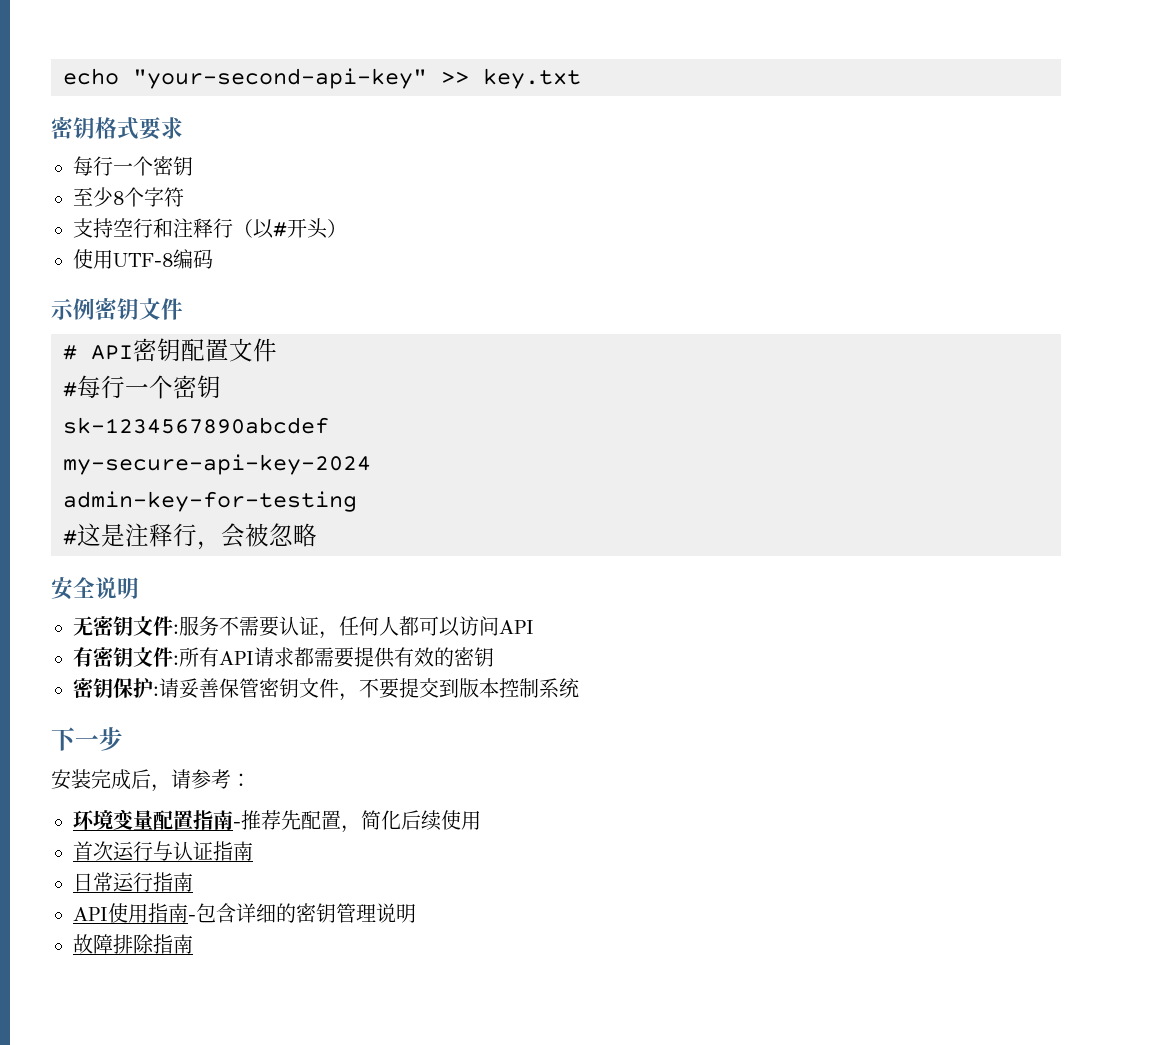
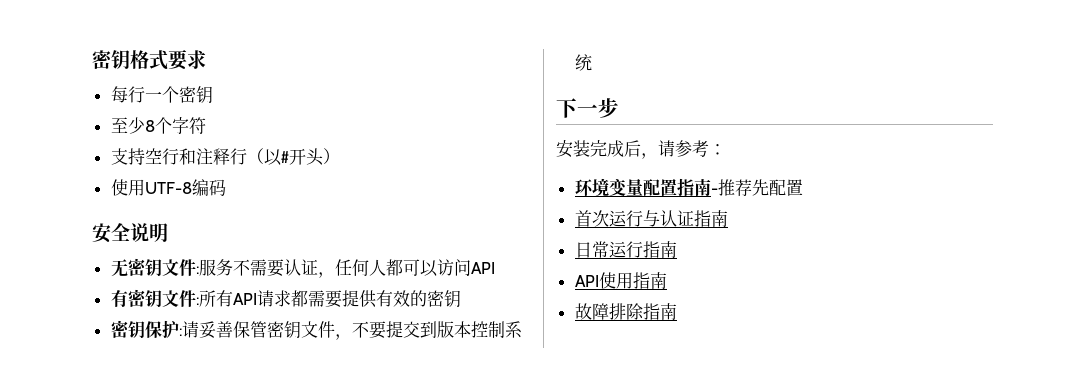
- echo "your-second-api-key" >> key.txt
- 示例密钥文件
- # API密钥配置文件
- #每行一个密钥
- sk-1234567890abcdef
- my-secure-api-key-2024
- admin-key-for-testing
- #这是注释行，会被忽略
- 环境变量配置指南-推荐先配置，简化后续使用
+ 环境变量配置指南-推荐先配置
- API使用指南-包含详细的密钥管理说明
+ API使用指南

